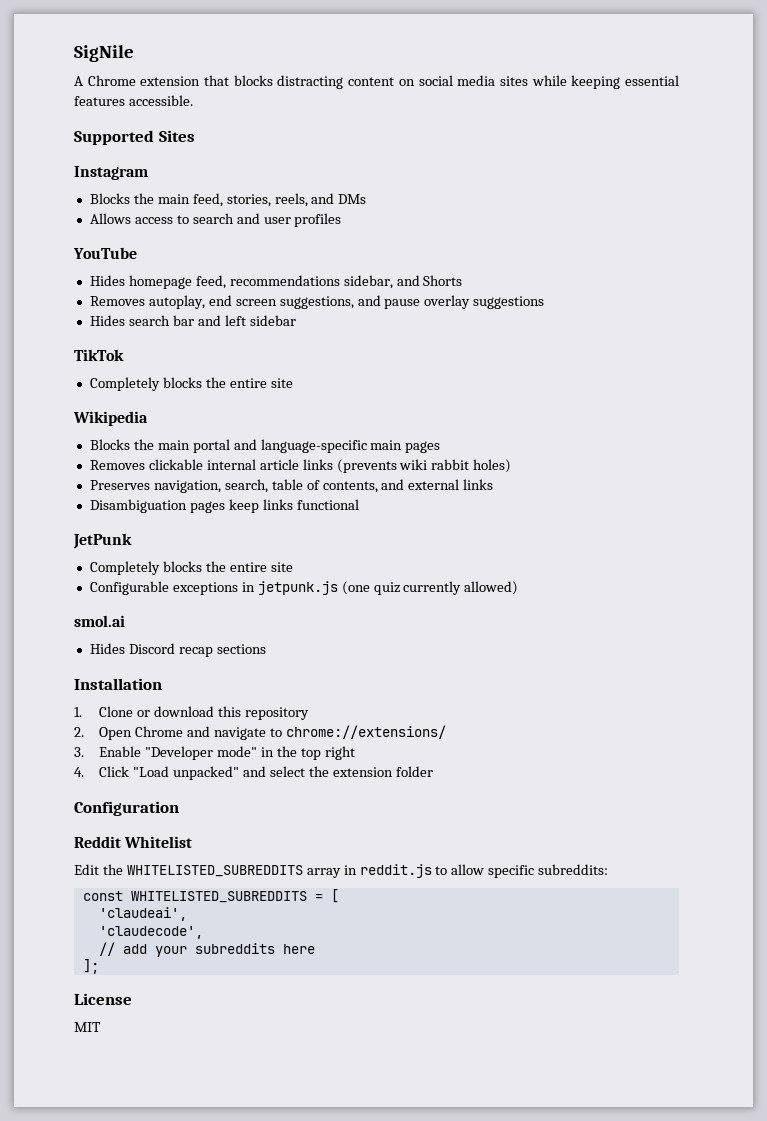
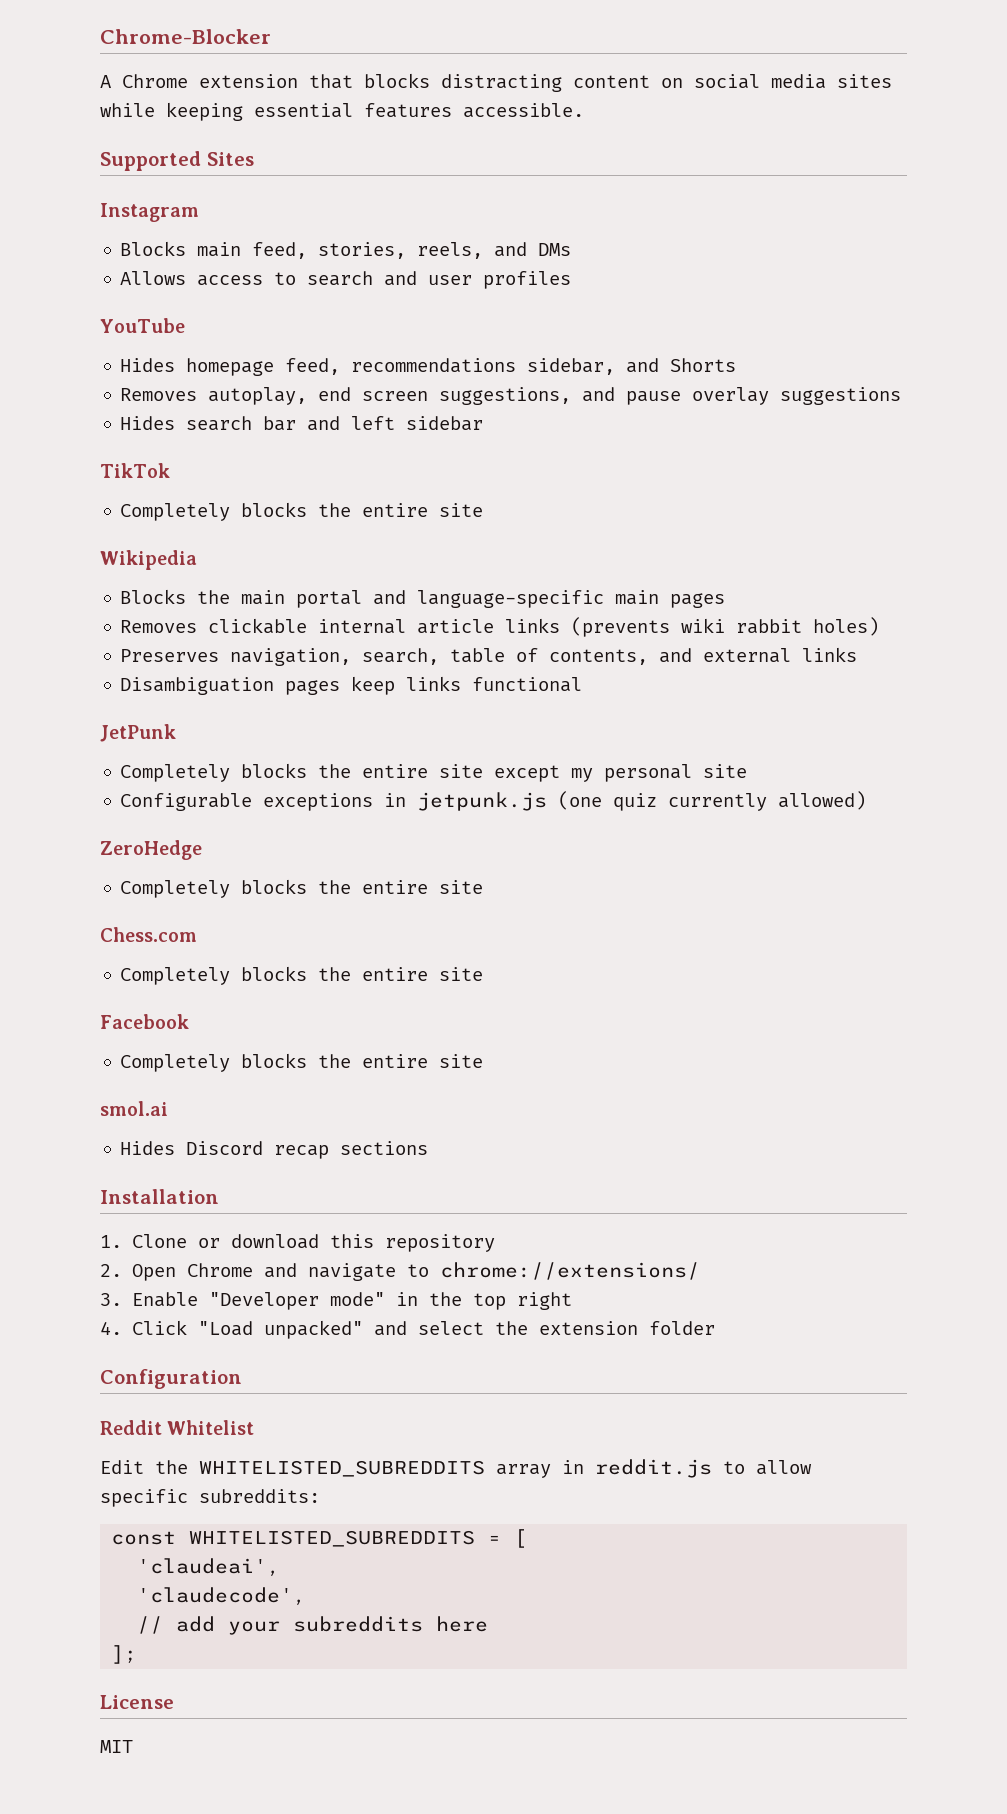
- SigNile
+ Chrome-Blocker
- Blocks the main feed, stories, reels, and DMs
+ Blocks main feed, stories, reels, and DMs
  JetPunk
- Completely blocks the entire site
+ Completely blocks the entire site except my personal site
+ ZeroHedge
+ Completely blocks the entire site
+ Chess.com
+ Completely blocks the entire site
+ Facebook
+ Completely blocks the entire site

